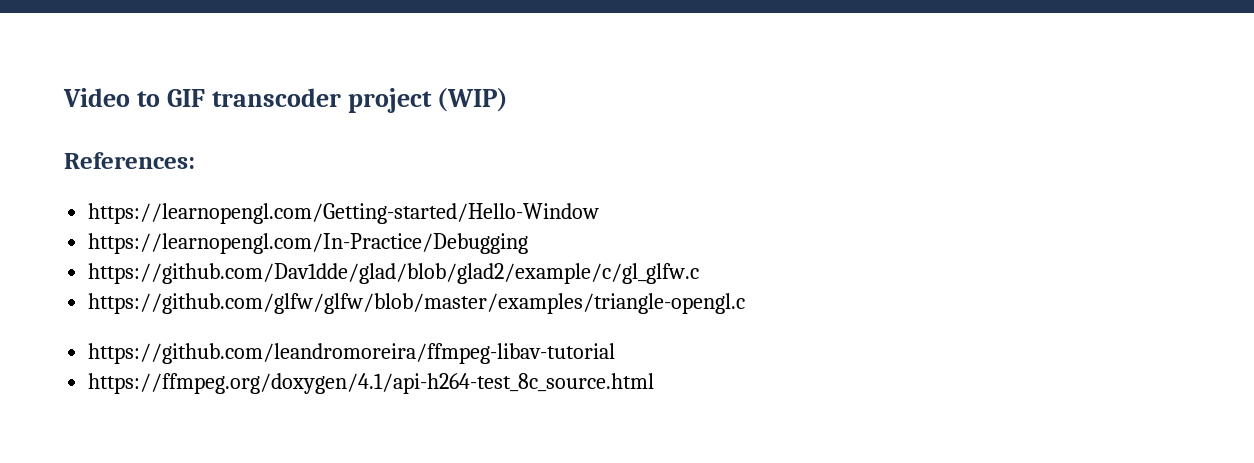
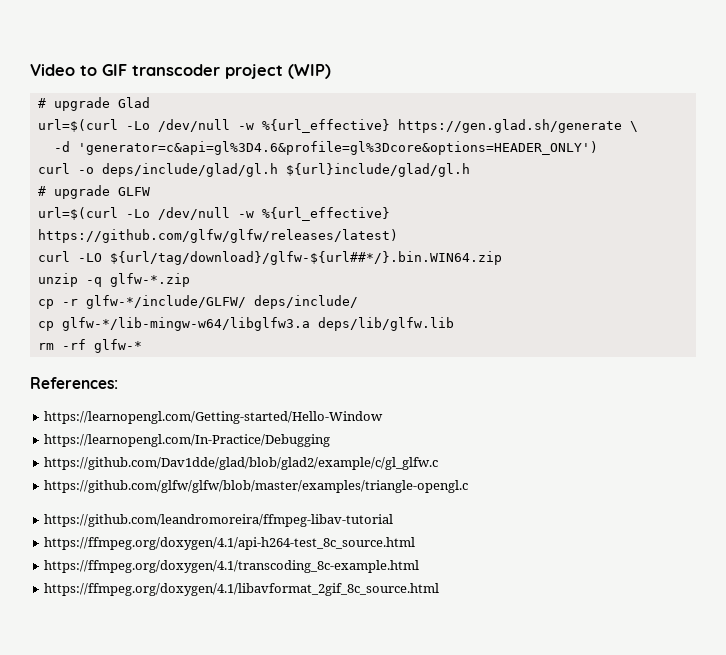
+ # upgrade Glad
+ url=$(curl -Lo /dev/null -w %{url_effective} https://gen.glad.sh/generate \
+ -d 'generator=c&api=gl%3D4.6&profile=gl%3Dcore&options=HEADER_ONLY')
+ curl -o deps/include/glad/gl.h ${url}include/glad/gl.h
+ # upgrade GLFW
+ url=$(curl -Lo /dev/null -w %{url_effective} https://github.com/glfw/glfw/releases/latest)
+ curl -LO ${url/tag/download}/glfw-${url##*/}.bin.WIN64.zip
+ unzip -q glfw-*.zip
+ cp -r glfw-*/include/GLFW/ deps/include/
+ cp glfw-*/lib-mingw-w64/libglfw3.a deps/lib/glfw.lib
+ rm -rf glfw-*
+ https://ffmpeg.org/doxygen/4.1/transcoding_8c-example.html
+ https://ffmpeg.org/doxygen/4.1/libavformat_2gif_8c_source.html

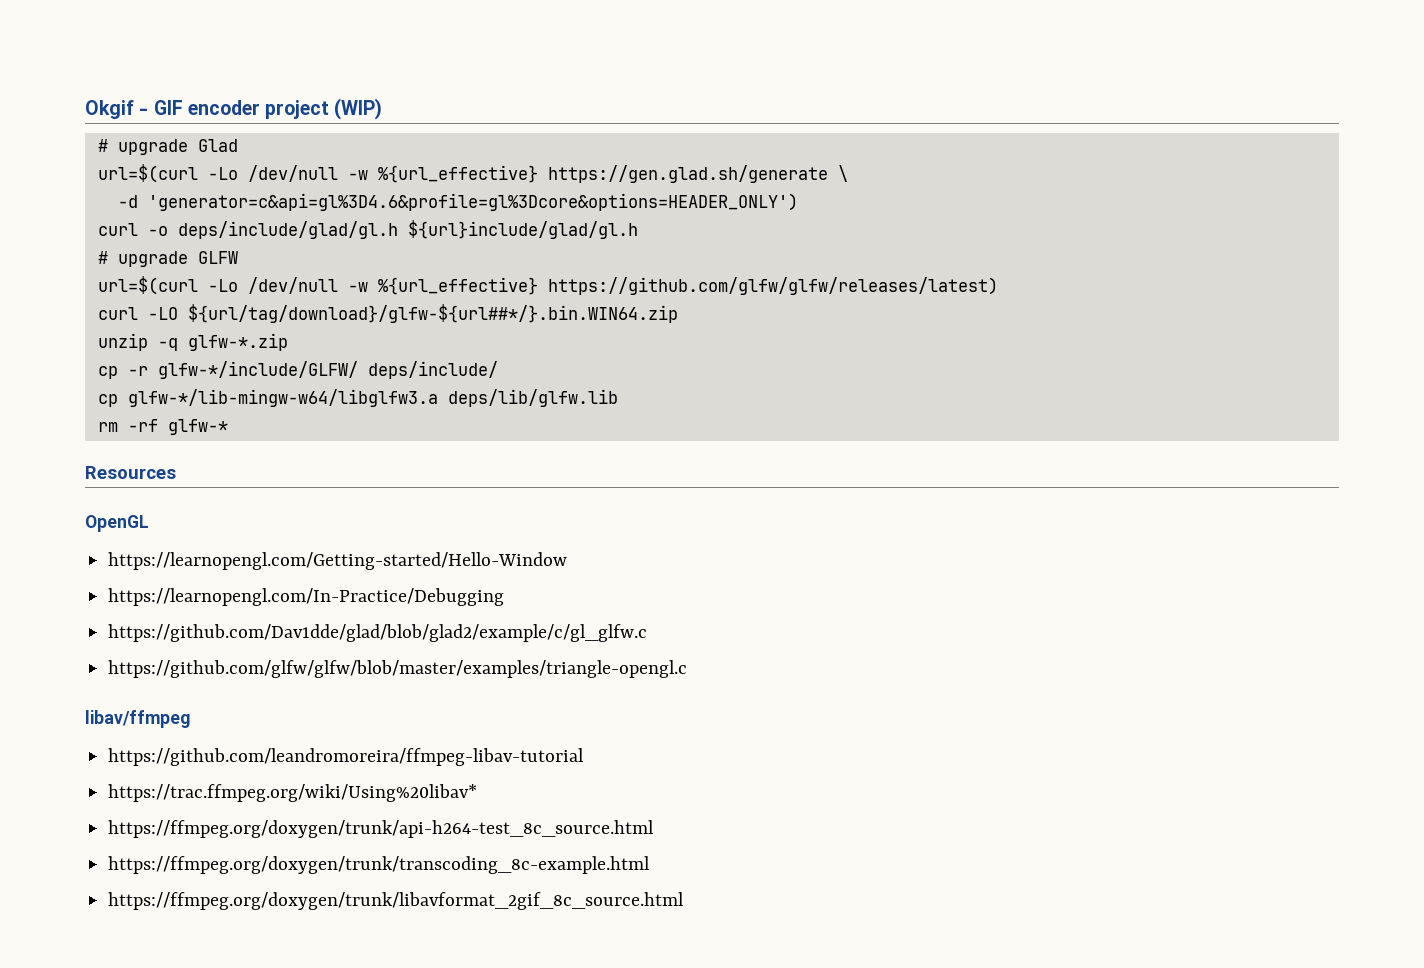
- Video to GIF transcoder project (WIP)
+ Okgif - GIF encoder project (WIP)
- References:
+ Resources
+ OpenGL
+ libav/ffmpeg
- https://ffmpeg.org/doxygen/4.1/api-h264-test_8c_source.html
- https://ffmpeg.org/doxygen/4.1/transcoding_8c-example.html
- https://ffmpeg.org/doxygen/4.1/libavformat_2gif_8c_source.html
+ https://trac.ffmpeg.org/wiki/Using%20libav*
+ https://ffmpeg.org/doxygen/trunk/api-h264-test_8c_source.html
+ https://ffmpeg.org/doxygen/trunk/transcoding_8c-example.html
+ https://ffmpeg.org/doxygen/trunk/libavformat_2gif_8c_source.html

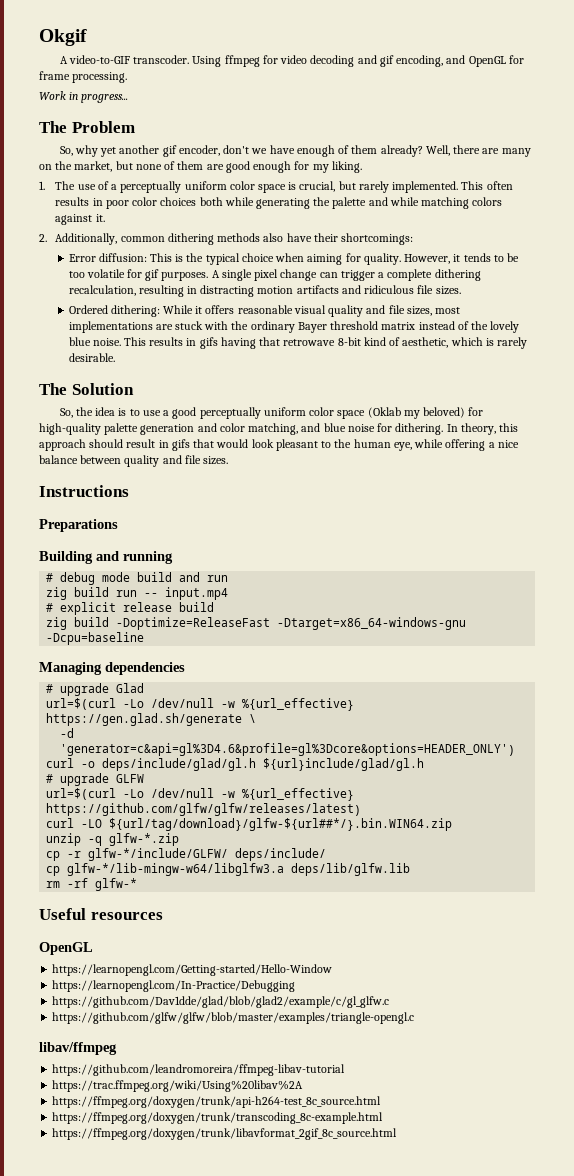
- Okgif - GIF encoder project (WIP)
+ Okgif
+ A video-to-GIF transcoder. Using ffmpeg for video decoding and gif encoding, and OpenGL for frame processing.
+ Work in progress...
+ The Problem
+ So, why yet another gif encoder, don't we have enough of them already? Well, there are many on the market, but none of them are good enough for my liking.
+ 1. The use of a perceptually uniform color space is crucial, but rarely implemented. This often results in poor color choices both while generating the palette and while matching colors against it.
+ 2. Additionally, common dithering methods also have their shortcomings:
+ Error diffusion: This is the typical choice when aiming for quality. However, it tends to be too volatile for gif purposes. A single pixel change can trigger a complete dithering recalculation, resulting in distracting motion artifacts and ridiculous file sizes.
+ Ordered dithering: While it offers reasonable visual quality and file sizes, most implementations are stuck with the ordinary Bayer threshold matrix instead of the lovely blue noise. This results in gifs having that retrowave 8-bit kind of aesthetic, which is rarely desirable.
+ The Solution
+ So, the idea is to use a good perceptually uniform color space (Oklab my beloved) for high-quality palette generation and color matching, and blue noise for dithering. In theory, this approach should result in gifs that would look pleasant to the human eye, while offering a nice balance between quality and file sizes.
+ Instructions
+ Preparations
+ Building and running
+ # debug mode build and run
+ zig build run -- input.mp4
+ # explicit release build
+ zig build -Doptimize=ReleaseFast -Dtarget=x86_64-windows-gnu -Dcpu=baseline
+ Managing dependencies
- Resources
+ Useful resources
- https://trac.ffmpeg.org/wiki/Using%20libav*
+ https://trac.ffmpeg.org/wiki/Using%20libav%2A

